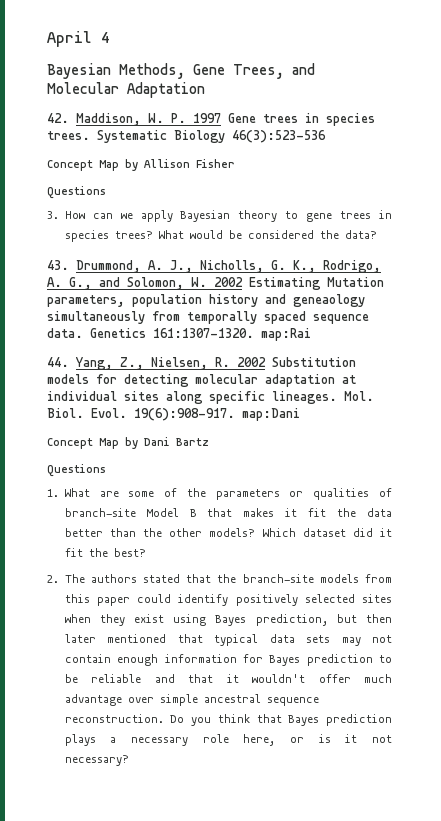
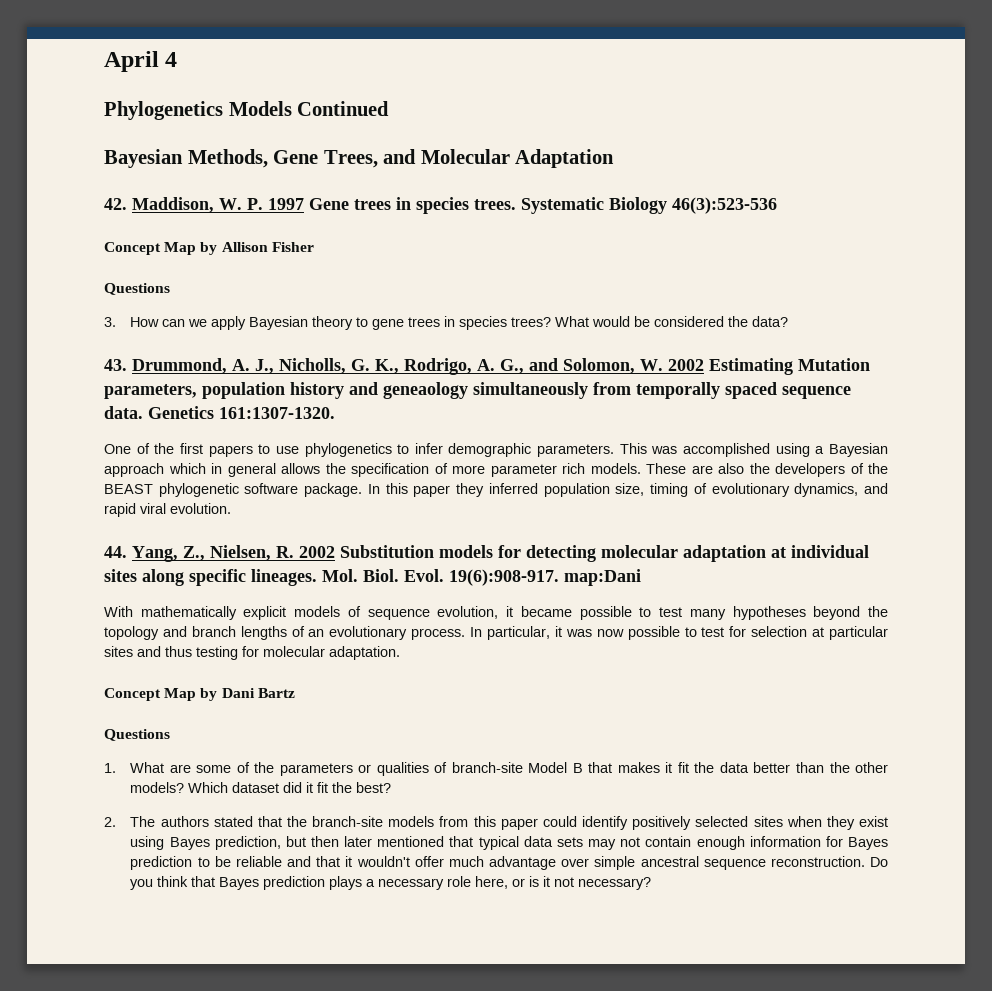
+ Phylogenetics Models Continued
- Genetics 161:1307-1320. map:Rai
+ Genetics 161:1307-1320.
+ One of the first papers to use phylogenetics to infer demographic parameters. This was accomplished using a Bayesian approach which in general allows the specification of more parameter rich models. These are also the developers of the BEAST phylogenetic software package. In this paper they inferred population size, timing of evolutionary dynamics, and rapid viral evolution.
+ With mathematically explicit models of sequence evolution, it became possible to test many hypotheses beyond the topology and branch lengths of an evolutionary process. In particular, it was now possible to test for selection at particular sites and thus testing for molecular adaptation.

